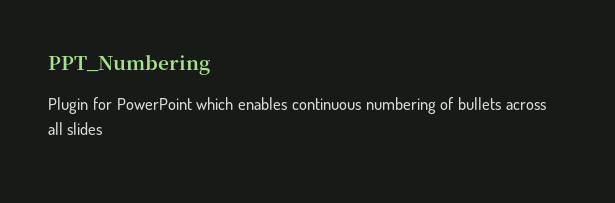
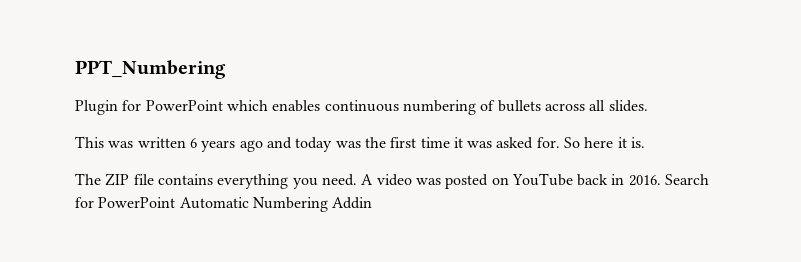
- Plugin for PowerPoint which enables continuous numbering of bullets across all slides
+ Plugin for PowerPoint which enables continuous numbering of bullets across all slides.
+ This was written 6 years ago and today was the first time it was asked for. So here it is.
+ The ZIP file contains everything you need. A video was posted on YouTube back in 2016. Search for PowerPoint Automatic Numbering Addin

